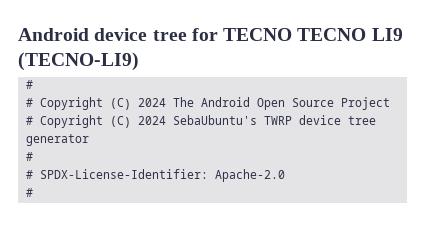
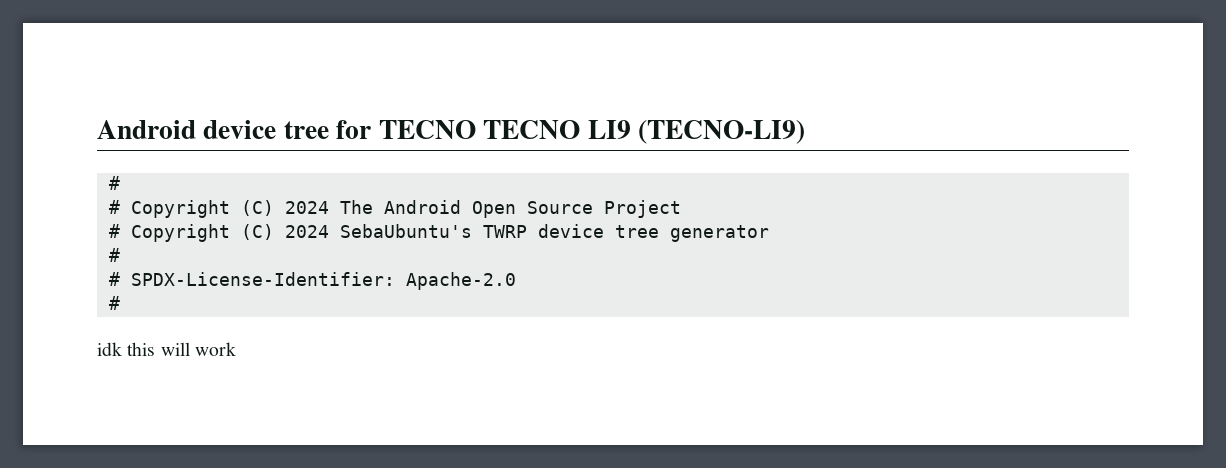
+ idk this will work

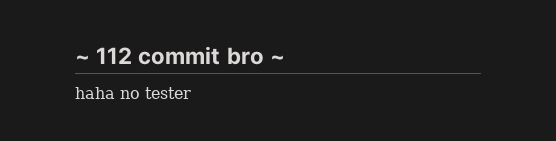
- Android device tree for TECNO TECNO LI9 (TECNO-LI9)
- #
- # Copyright (C) 2024 The Android Open Source Project
- # Copyright (C) 2024 SebaUbuntu's TWRP device tree generator
- #
- # SPDX-License-Identifier: Apache-2.0
- #
- idk this will work
+ ~ 112 commit bro ~
+ haha no tester

